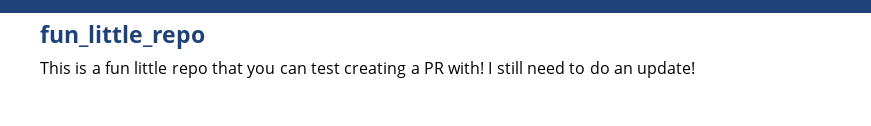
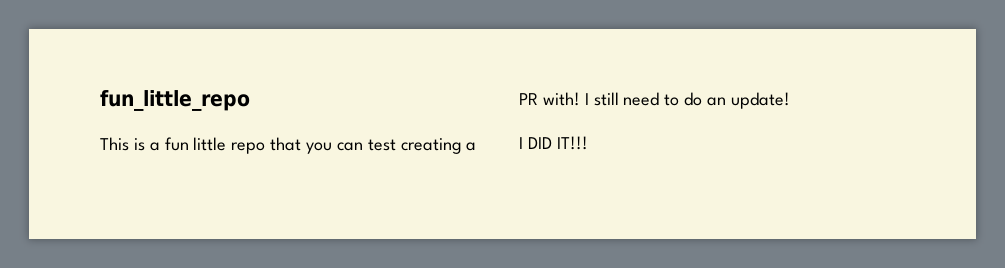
+ I DID IT!!!

